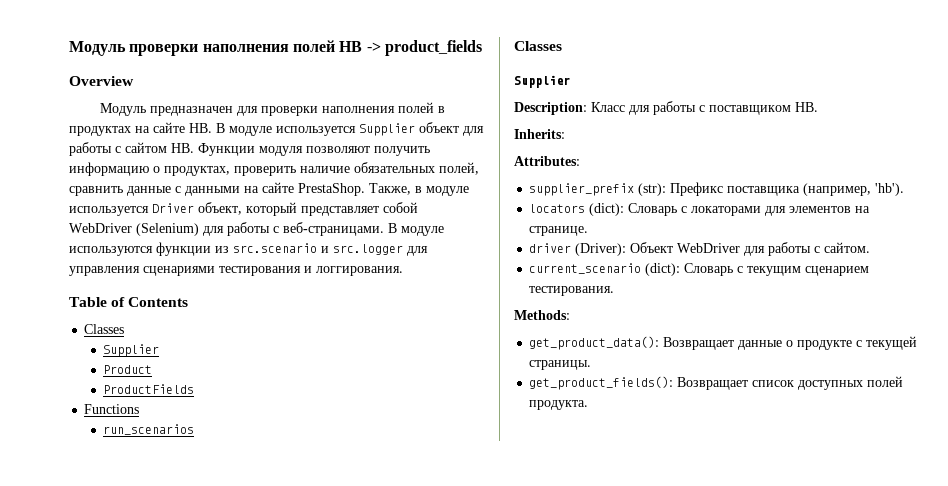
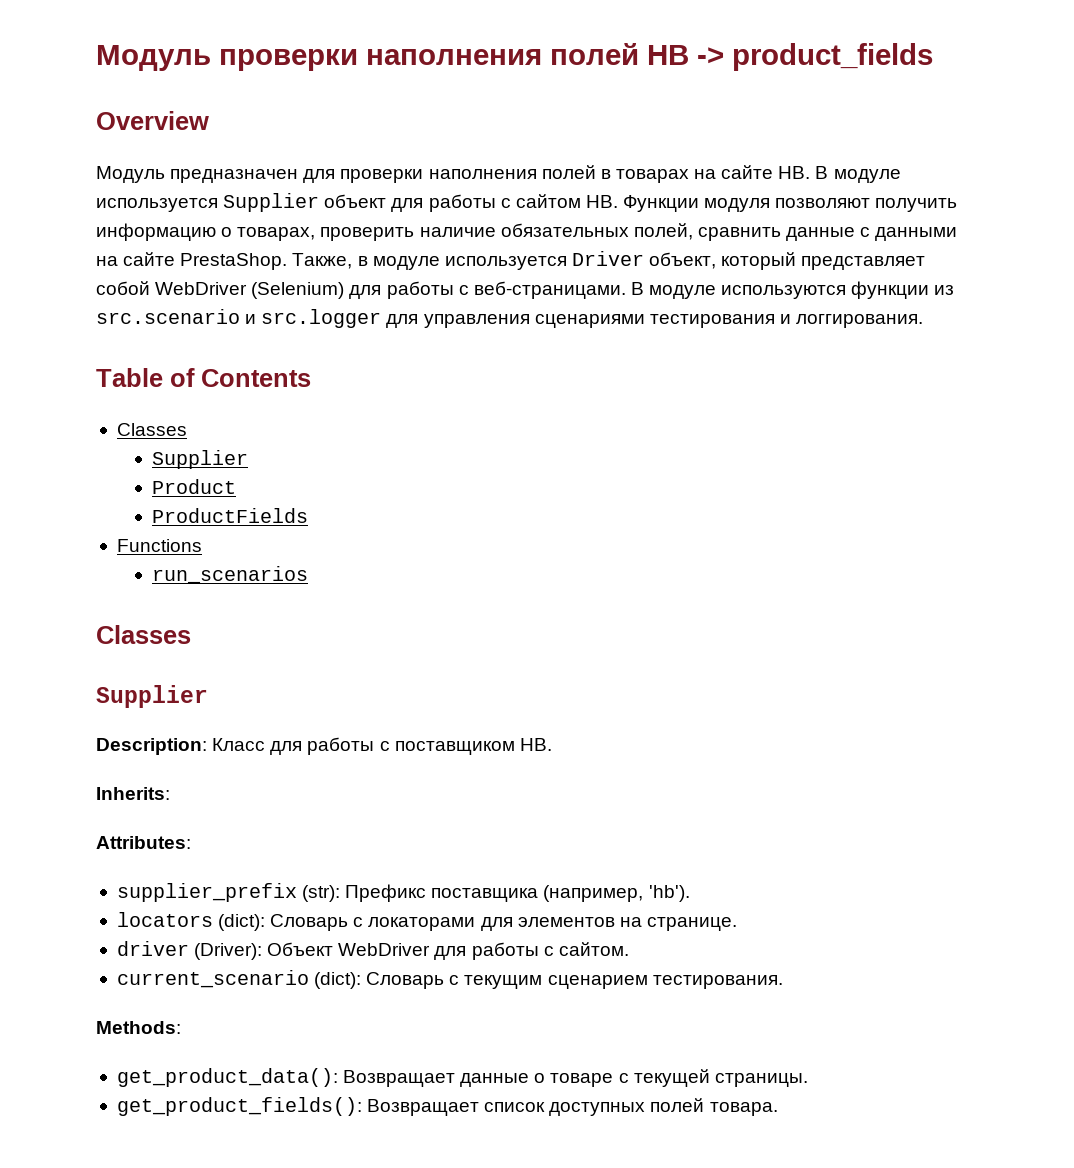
- Модуль предназначен для проверки наполнения полей в продуктах на сайте HB. В модуле используется Supplier объект для работы с сайтом HB. Функции модуля позволяют получить информацию о продуктах, проверить наличие обязательных полей, сравнить данные с данными на сайте PrestaShop.
+ Модуль предназначен для проверки наполнения полей в товарах на сайте HB. В модуле используется Supplier объект для работы с сайтом HB. Функции модуля позволяют получить информацию о товарах, проверить наличие обязательных полей, сравнить данные с данными на сайте PrestaShop.
- get_product_data(): Возвращает данные о продукте с текущей страницы.
+ get_product_data(): Возвращает данные о товаре с текущей страницы.
- get_product_fields(): Возвращает список доступных полей продукта.
+ get_product_fields(): Возвращает список доступных полей товара.

